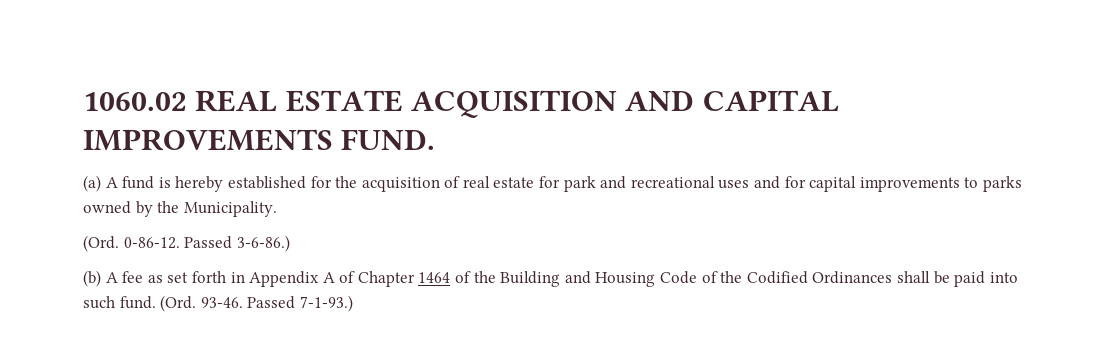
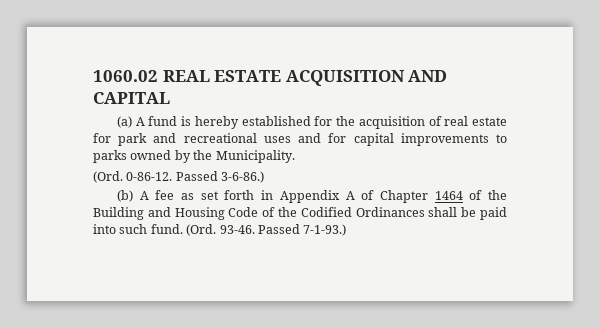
- 1060.02 REAL ESTATE ACQUISITION AND CAPITAL IMPROVEMENTS FUND.
+ 1060.02 REAL ESTATE ACQUISITION AND CAPITAL

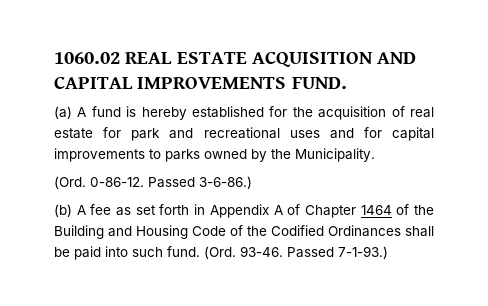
- 1060.02 REAL ESTATE ACQUISITION AND CAPITAL
+ 1060.02 REAL ESTATE ACQUISITION AND CAPITAL IMPROVEMENTS FUND.

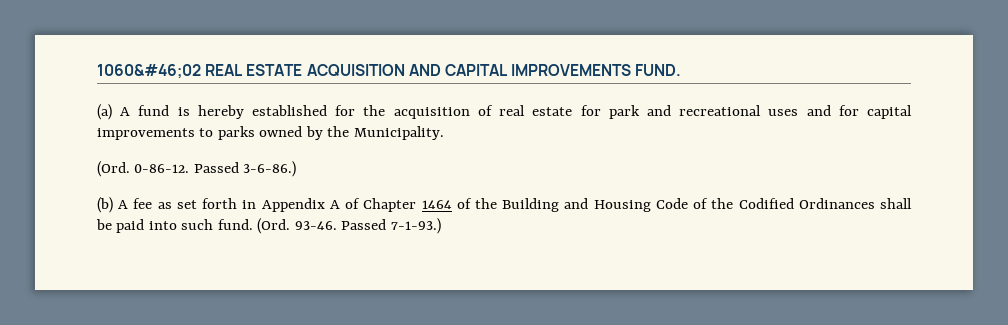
- 1060.02 REAL ESTATE ACQUISITION AND CAPITAL IMPROVEMENTS FUND.
+ 1060&#46;02 REAL ESTATE ACQUISITION AND CAPITAL IMPROVEMENTS FUND.

